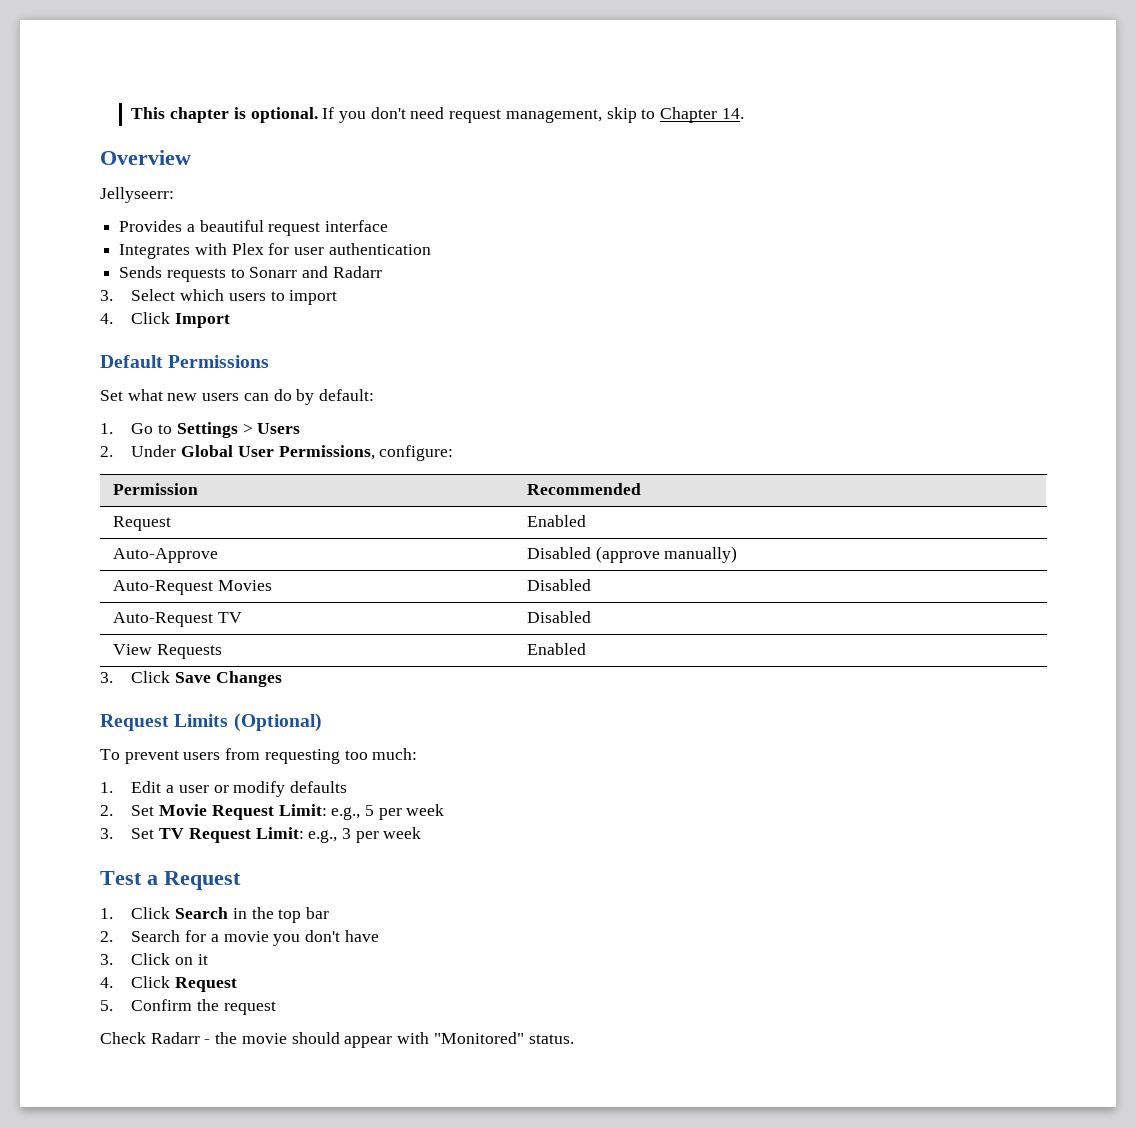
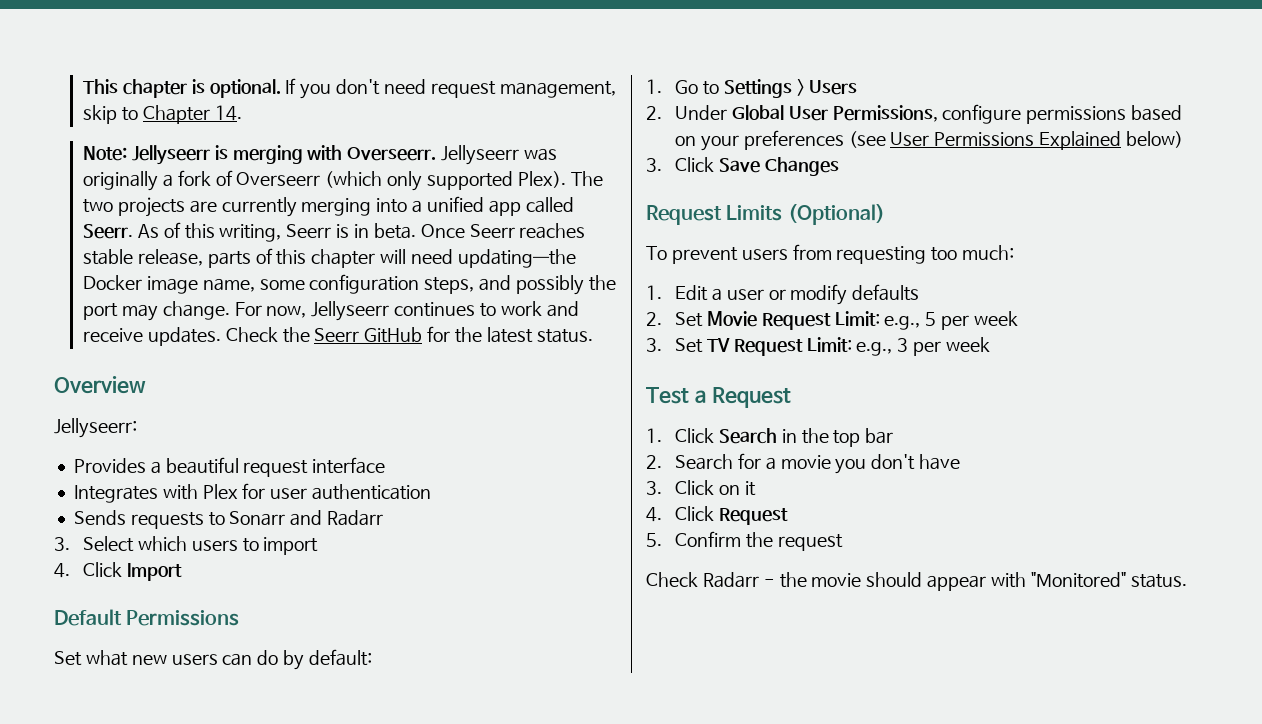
+ Note: Jellyseerr is merging with Overseerr. Jellyseerr was originally a fork of Overseerr (which only supported Plex). The two projects are currently merging into a unified app called Seerr. As of this writing, Seerr is in beta. Once Seerr reaches stable release, parts of this chapter will need updating—the Docker image name, some configuration steps, and possibly the port may change. For now, Jellyseerr continues to work and receive updates. Check the Seerr GitHub for the latest status.
- 2. Under Global User Permissions, configure:
- Permission | Recommended
- Request | Enabled
- Auto-Approve | Disabled (approve manually)
- Auto-Request Movies | Disabled
- Auto-Request TV | Disabled
- View Requests | Enabled
+ 2. Under Global User Permissions, configure permissions based on your preferences (see User Permissions Explained below)

